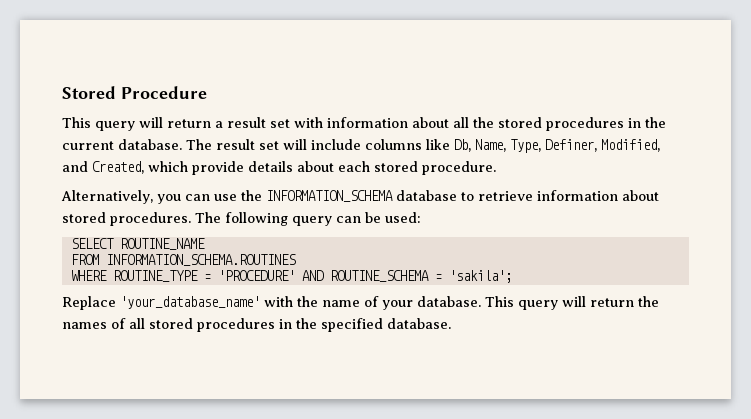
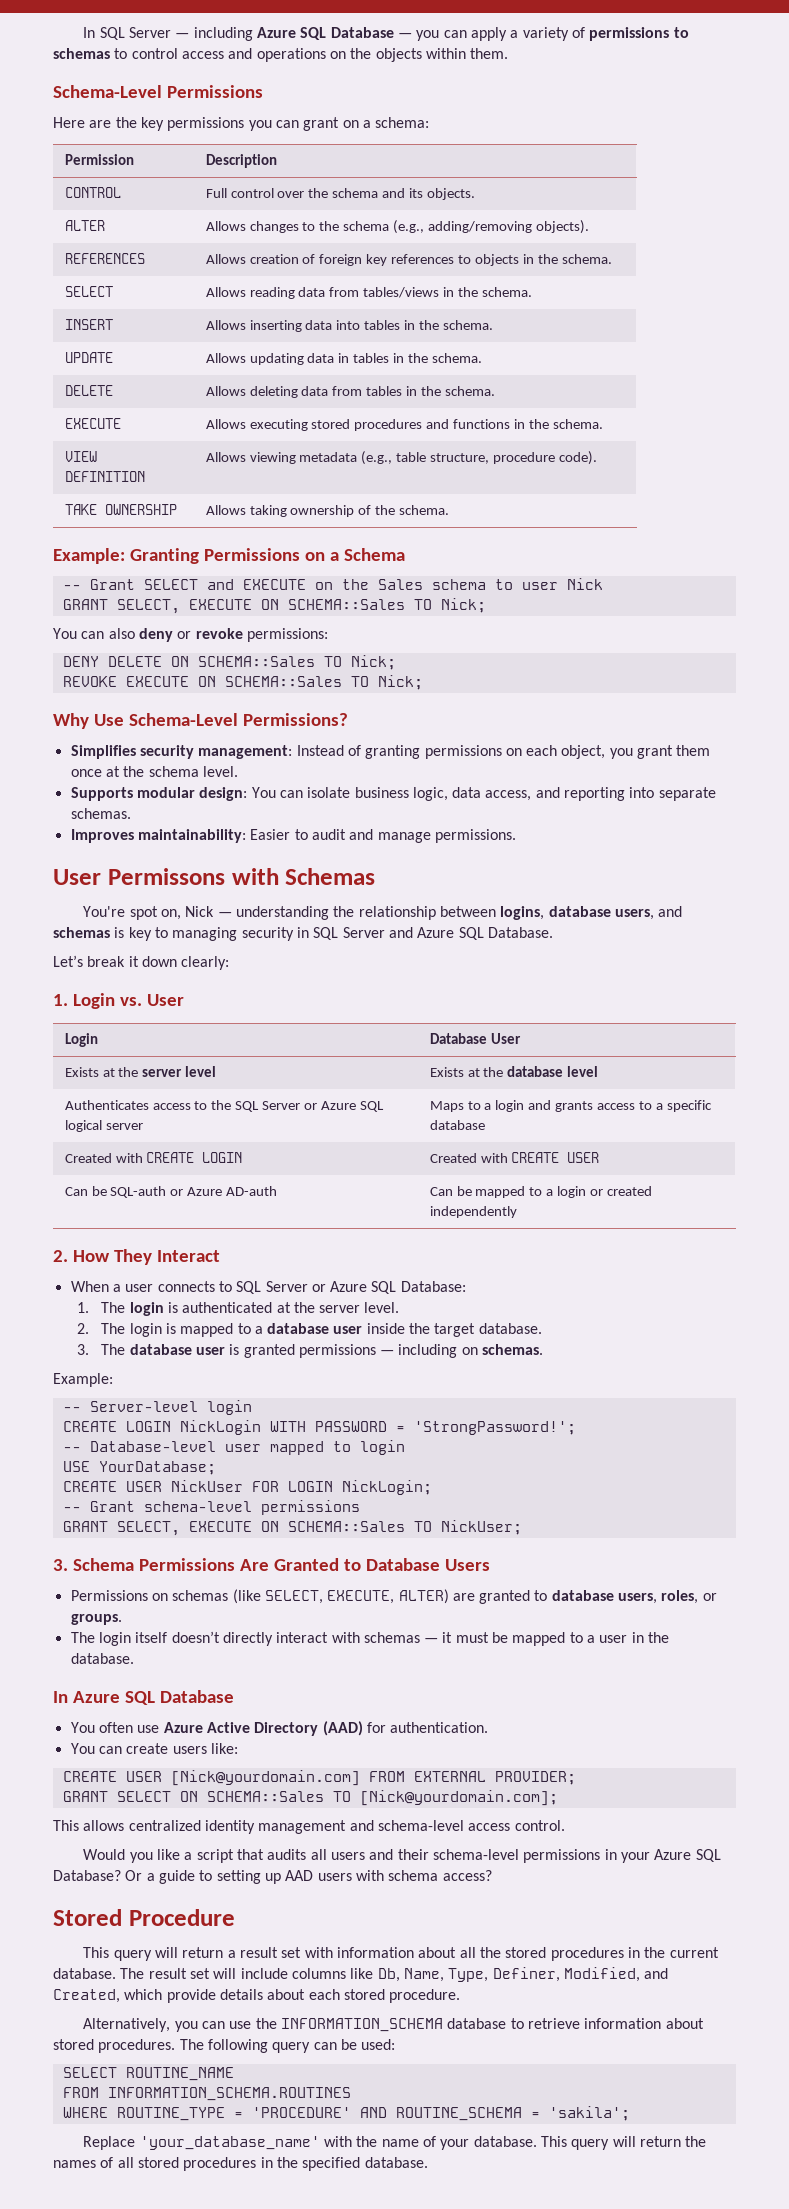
+ In SQL Server — including Azure SQL Database — you can apply a variety of permissions to schemas to control access and operations on the objects within them.
+ Schema-Level Permissions
+ Here are the key permissions you can grant on a schema:
+ Permission | Description
+ CONTROL | Full control over the schema and its objects.
+ ALTER | Allows changes to the schema (e.g., adding/removing objects).
+ REFERENCES | Allows creation of foreign key references to objects in the schema.
+ SELECT | Allows reading data from tables/views in the schema.
+ INSERT | Allows inserting data into tables in the schema.
+ UPDATE | Allows updating data in tables in the schema.
+ DELETE | Allows deleting data from tables in the schema.
+ EXECUTE | Allows executing stored procedures and functions in the schema.
+ VIEW DEFINITION | Allows viewing metadata (e.g., table structure, procedure code).
+ TAKE OWNERSHIP | Allows taking ownership of the schema.
+ Example: Granting Permissions on a Schema
+ -- Grant SELECT and EXECUTE on the Sales schema to user Nick
+ GRANT SELECT, EXECUTE ON SCHEMA::Sales TO Nick;
+ You can also deny or revoke permissions:
+ DENY DELETE ON SCHEMA::Sales TO Nick;
+ REVOKE EXECUTE ON SCHEMA::Sales TO Nick;
+ Why Use Schema-Level Permissions?
+ Simplifies security management: Instead of granting permissions on each object, you grant them once at the schema level.
+ Supports modular design: You can isolate business logic, data access, and reporting into separate schemas.
+ Improves maintainability: Easier to audit and manage permissions.
+ User Permissons with Schemas
+ You're spot on, Nick — understanding the relationship between logins, database users, and schemas is key to managing security in SQL Server and Azure SQL Database.
+ Let’s break it down clearly:
+ 1. Login vs. User
+ Login | Database User
+ Exists at the server level | Exists at the database level
+ Authenticates access to the SQL Server or Azure SQL logical server | Maps to a login and grants access to a specific database
+ Created with CREATE LOGIN | Created with CREATE USER
+ Can be SQL-auth or Azure AD-auth | Can be mapped to a login or created independently
+ 2. How They Interact
+ When a user connects to SQL Server or Azure SQL Database:
+ 1. The login is authenticated at the server level.
+ 2. The login is mapped to a database user inside the target database.
+ 3. The database user is granted permissions — including on schemas.
+ Example:
+ -- Server-level login
+ CREATE LOGIN NickLogin WITH PASSWORD = 'StrongPassword!';
+ -- Database-level user mapped to login
+ USE YourDatabase;
+ CREATE USER NickUser FOR LOGIN NickLogin;
+ -- Grant schema-level permissions
+ GRANT SELECT, EXECUTE ON SCHEMA::Sales TO NickUser;
+ 3. Schema Permissions Are Granted to Database Users
+ Permissions on schemas (like SELECT, EXECUTE, ALTER) are granted to database users, roles, or groups.
+ The login itself doesn’t directly interact with schemas — it must be mapped to a user in the database.
+ In Azure SQL Database
+ You often use Azure Active Directory (AAD) for authentication.
+ You can create users like:
+ CREATE USER [Nick@yourdomain.com] FROM EXTERNAL PROVIDER;
+ GRANT SELECT ON SCHEMA::Sales TO [Nick@yourdomain.com];
+ This allows centralized identity management and schema-level access control.
+ Would you like a script that audits all users and their schema-level permissions in your Azure SQL Database? Or a guide to setting up AAD users with schema access?

